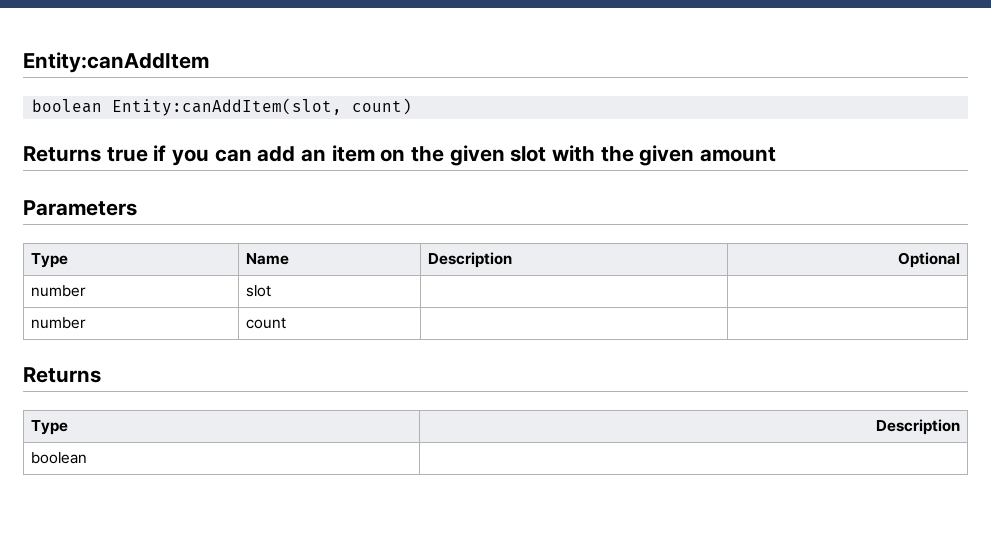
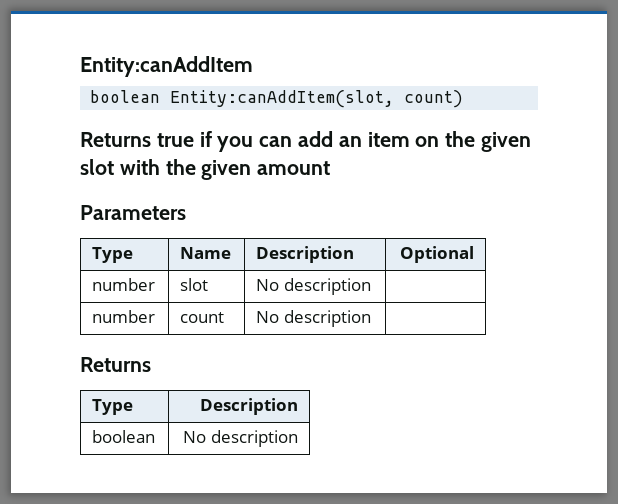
- number | slot | |
+ number | slot | No description |
- number | count | |
+ number | count | No description |
- boolean |
+ boolean | No description

